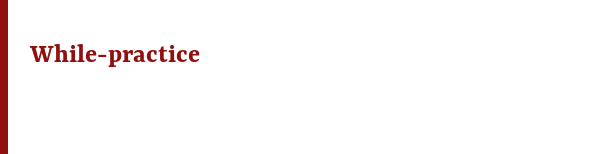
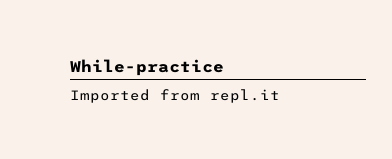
+ Imported from repl.it

